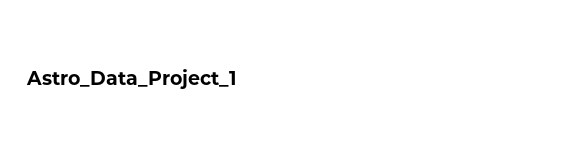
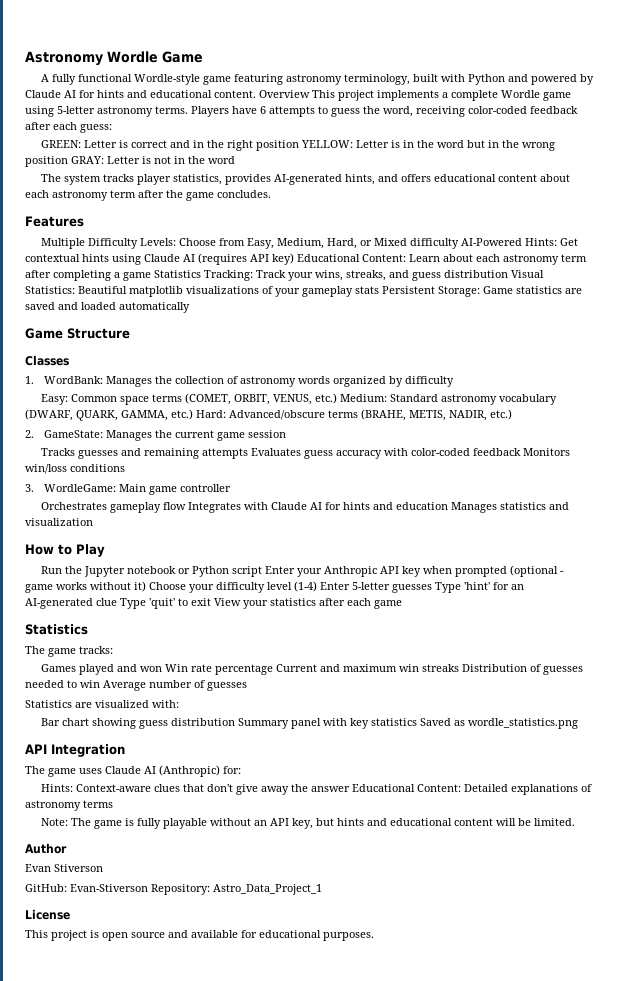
- Astro_Data_Project_1
+ Astronomy Wordle Game
+ A fully functional Wordle-style game featuring astronomy terminology, built with Python and powered by Claude AI for hints and educational content. Overview This project implements a complete Wordle game using 5-letter astronomy terms. Players have 6 attempts to guess the word, receiving color-coded feedback after each guess:
+ GREEN: Letter is correct and in the right position YELLOW: Letter is in the word but in the wrong position GRAY: Letter is not in the word
+ The system tracks player statistics, provides AI-generated hints, and offers educational content about each astronomy term after the game concludes.
+ Features
+ Multiple Difficulty Levels: Choose from Easy, Medium, Hard, or Mixed difficulty AI-Powered Hints: Get contextual hints using Claude AI (requires API key) Educational Content: Learn about each astronomy term after completing a game Statistics Tracking: Track your wins, streaks, and guess distribution Visual Statistics: Beautiful matplotlib visualizations of your gameplay stats Persistent Storage: Game statistics are saved and loaded automatically
+ Game Structure
+ Classes
+ 1. WordBank: Manages the collection of astronomy words organized by difficulty
+ Easy: Common space terms (COMET, ORBIT, VENUS, etc.) Medium: Standard astronomy vocabulary (DWARF, QUARK, GAMMA, etc.) Hard: Advanced/obscure terms (BRAHE, METIS, NADIR, etc.)
+ 2. GameState: Manages the current game session
+ Tracks guesses and remaining attempts Evaluates guess accuracy with color-coded feedback Monitors win/loss conditions
+ 3. WordleGame: Main game controller
+ Orchestrates gameplay flow Integrates with Claude AI for hints and education Manages statistics and visualization
+ How to Play
+ Run the Jupyter notebook or Python script Enter your Anthropic API key when prompted (optional - game works without it) Choose your difficulty level (1-4) Enter 5-letter guesses Type 'hint' for an AI-generated clue Type 'quit' to exit View your statistics after each game
+ Statistics
+ The game tracks:
+ Games played and won Win rate percentage Current and maximum win streaks Distribution of guesses needed to win Average number of guesses
+ Statistics are visualized with:
+ Bar chart showing guess distribution Summary panel with key statistics Saved as wordle_statistics.png
+ API Integration
+ The game uses Claude AI (Anthropic) for:
+ Hints: Context-aware clues that don't give away the answer Educational Content: Detailed explanations of astronomy terms
+ Note: The game is fully playable without an API key, but hints and educational content will be limited.
+ Author
+ Evan Stiverson
+ GitHub: Evan-Stiverson Repository: Astro_Data_Project_1
+ License
+ This project is open source and available for educational purposes.

